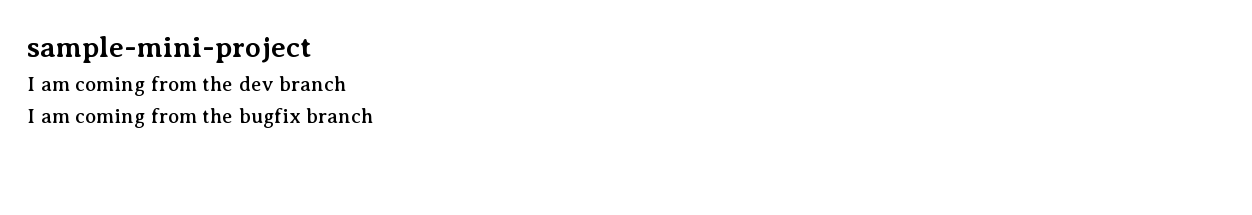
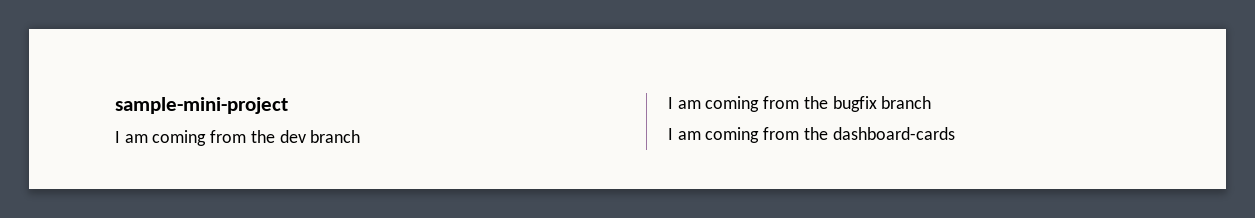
+ I am coming from the dashboard-cards

